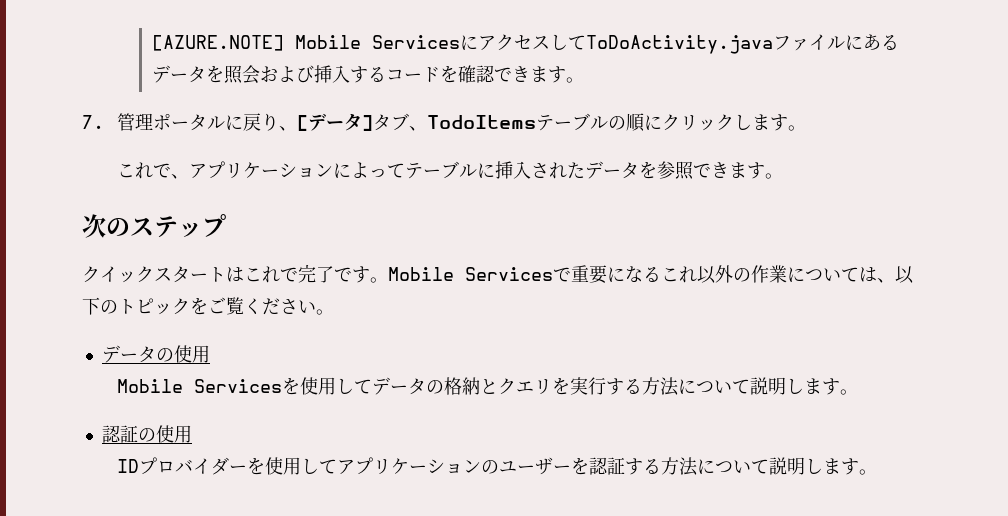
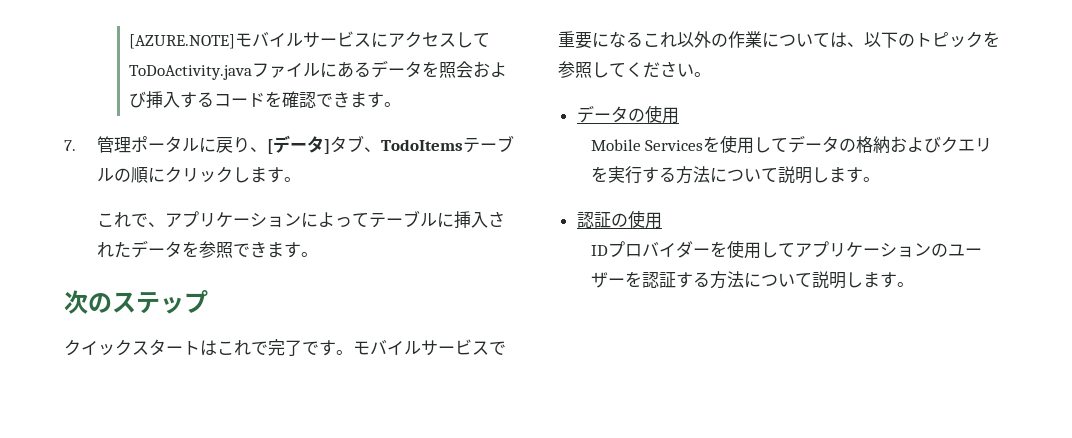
- [AZURE.NOTE] Mobile ServicesにアクセスしてToDoActivity.javaファイルにあるデータを照会および挿入するコードを確認できます。
+ [AZURE.NOTE]モバイルサービスにアクセスしてToDoActivity.javaファイルにあるデータを照会および挿入するコードを確認できます。
- Mobile Servicesで重要になるこれ以外の作業については、以下のトピックをご覧ください。
+ モバイルサービスで重要になるこれ以外の作業については、以下のトピックを参照してください。
- Mobile Servicesを使用してデータの格納とクエリを実行する方法について説明します。
+ Mobile Servicesを使用してデータの格納およびクエリを実行する方法について説明します。

